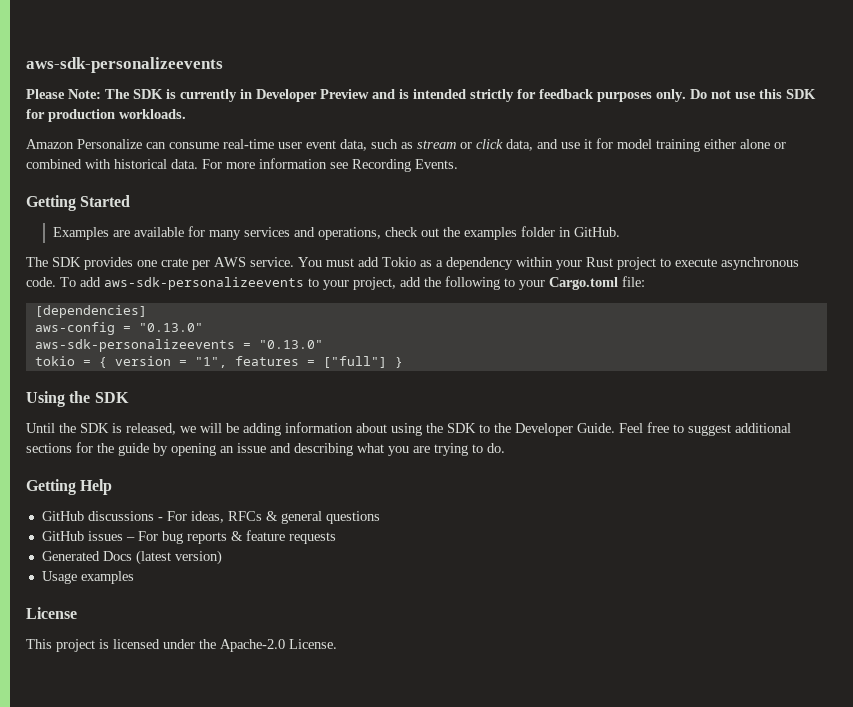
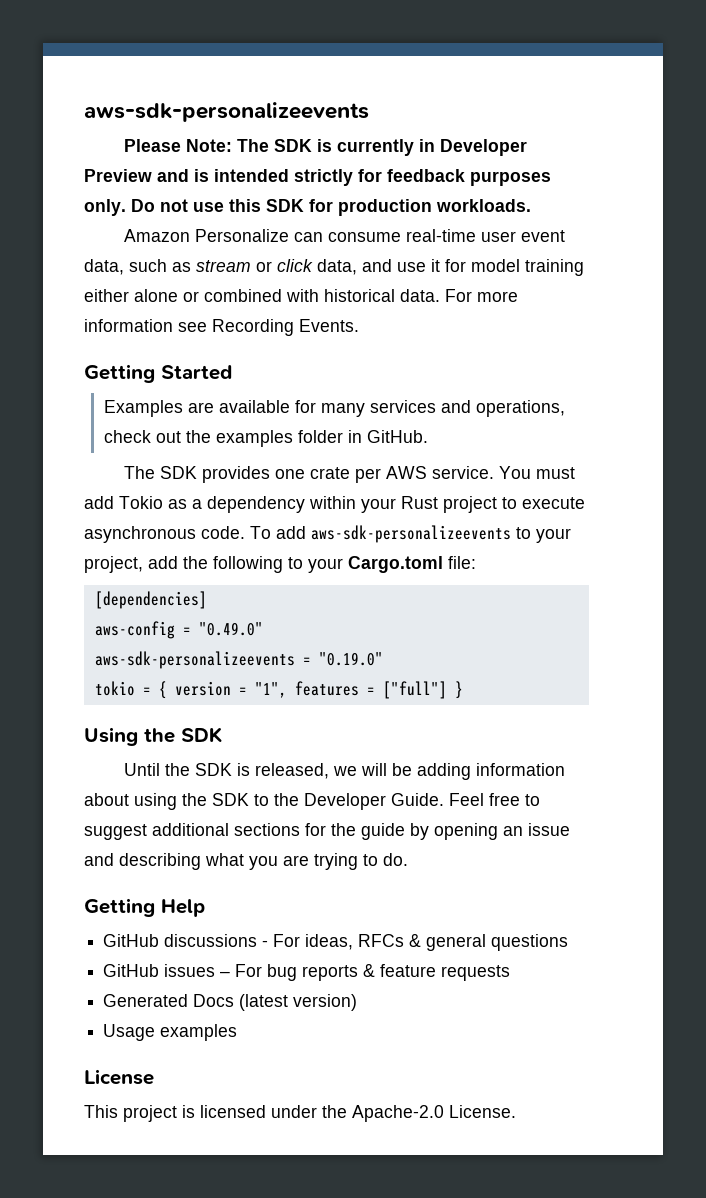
- aws-config = "0.13.0"
+ aws-config = "0.49.0"
- aws-sdk-personalizeevents = "0.13.0"
+ aws-sdk-personalizeevents = "0.19.0"

